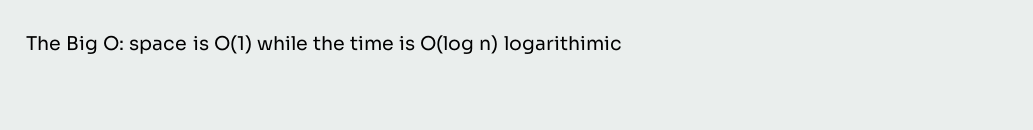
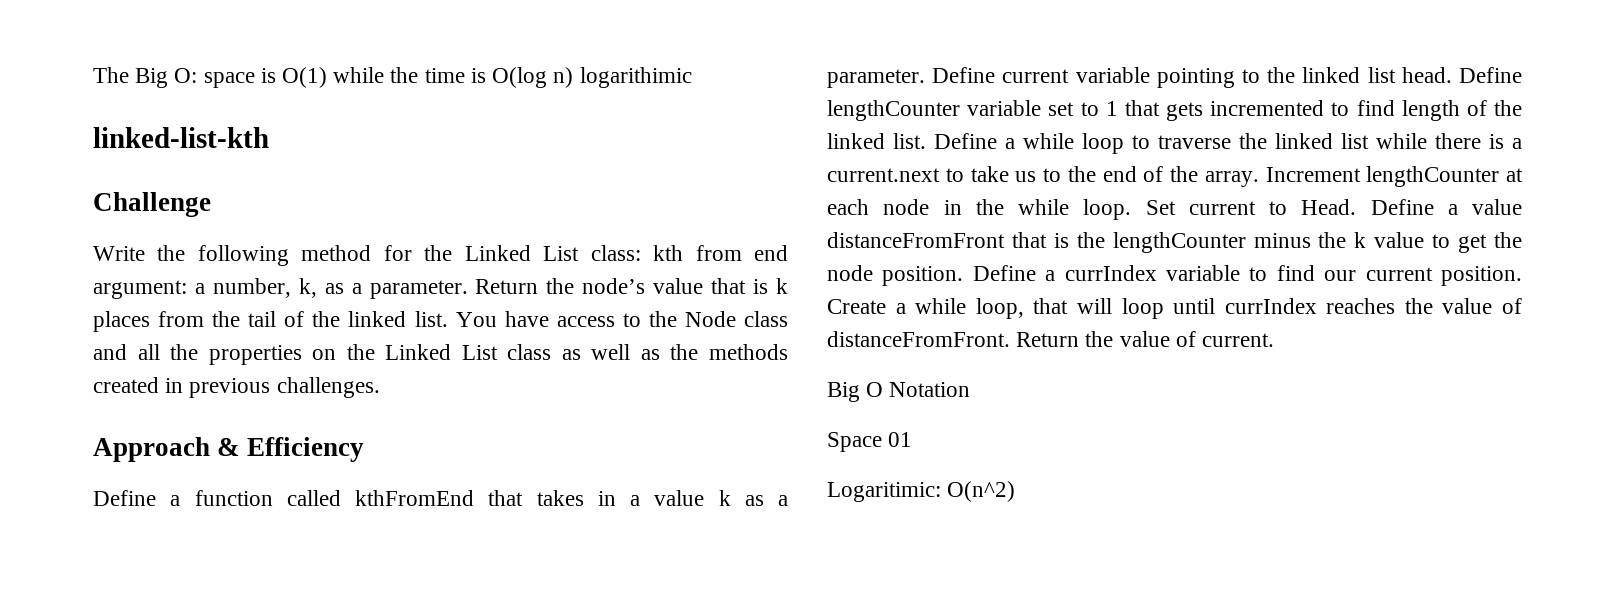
+ linked-list-kth
+ Challenge
+ Write the following method for the Linked List class: kth from end argument: a number, k, as a parameter. Return the node’s value that is k places from the tail of the linked list. You have access to the Node class and all the properties on the Linked List class as well as the methods created in previous challenges.
+ Approach & Efficiency
+ Define a function called kthFromEnd that takes in a value k as a parameter. Define current variable pointing to the linked list head. Define lengthCounter variable set to 1 that gets incremented to find length of the linked list. Define a while loop to traverse the linked list while there is a current.next to take us to the end of the array. Increment lengthCounter at each node in the while loop. Set current to Head. Define a value distanceFromFront that is the lengthCounter minus the k value to get the node position. Define a currIndex variable to find our current position. Create a while loop, that will loop until currIndex reaches the value of distanceFromFront. Return the value of current.
+ Big O Notation
+ Space 01
+ Logaritimic: O(n^2)

